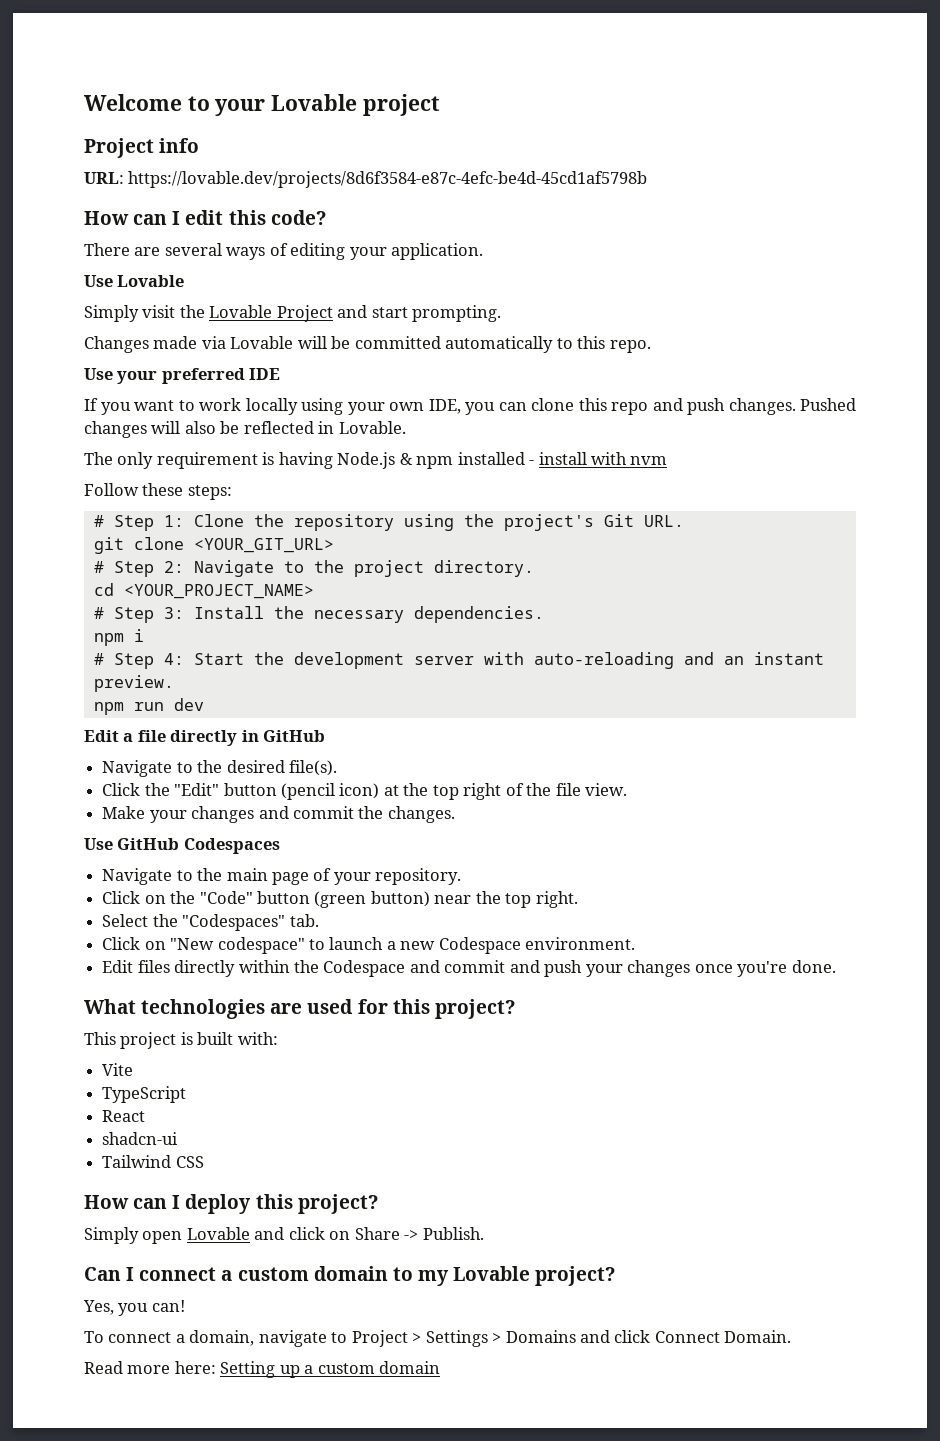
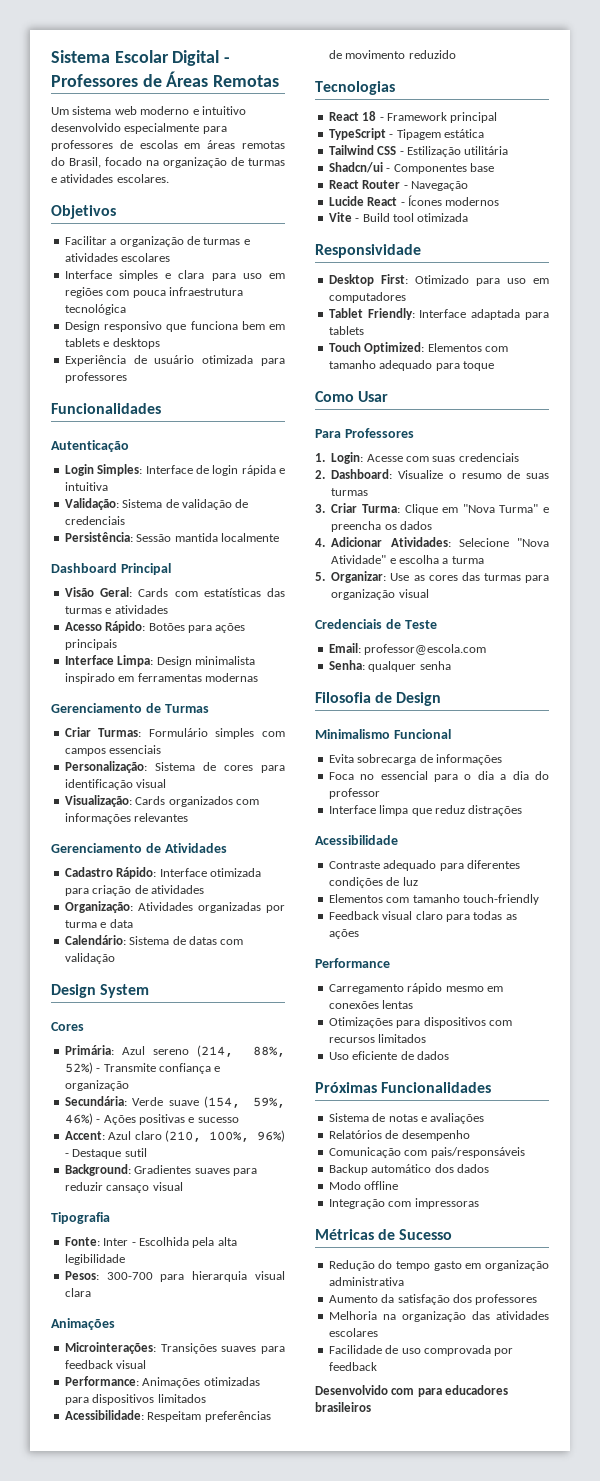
- Welcome to your Lovable project
- Project info
- URL: https://lovable.dev/projects/8d6f3584-e87c-4efc-be4d-45cd1af5798b
- How can I edit this code?
- There are several ways of editing your application.
- Use Lovable
- Simply visit the Lovable Project and start prompting.
- Changes made via Lovable will be committed automatically to this repo.
- Use your preferred IDE
- If you want to work locally using your own IDE, you can clone this repo and push changes. Pushed changes will also be reflected in Lovable.
- The only requirement is having Node.js & npm installed - install with nvm
- Follow these steps:
- # Step 1: Clone the repository using the project's Git URL.
- git clone <YOUR_GIT_URL>
- # Step 2: Navigate to the project directory.
- cd <YOUR_PROJECT_NAME>
- # Step 3: Install the necessary dependencies.
- npm i
- # Step 4: Start the development server with auto-reloading and an instant preview.
- npm run dev
- Edit a file directly in GitHub
- Navigate to the desired file(s).
- Click the "Edit" button (pencil icon) at the top right of the file view.
- Make your changes and commit the changes.
- Use GitHub Codespaces
- Navigate to the main page of your repository.
- Click on the "Code" button (green button) near the top right.
- Select the "Codespaces" tab.
- Click on "New codespace" to launch a new Codespace environment.
- Edit files directly within the Codespace and commit and push your changes once you're done.
- What technologies are used for this project?
- This project is built with:
- Vite
- TypeScript
- React
- shadcn-ui
- Tailwind CSS
- How can I deploy this project?
- Simply open Lovable and click on Share -> Publish.
- Can I connect a custom domain to my Lovable project?
- Yes, you can!
- To connect a domain, navigate to Project > Settings > Domains and click Connect Domain.
- Read more here: Setting up a custom domain
+ Sistema Escolar Digital - Professores de Áreas Remotas
+ Um sistema web moderno e intuitivo desenvolvido especialmente para professores de escolas em áreas remotas do Brasil, focado na organização de turmas e atividades escolares.
+ Objetivos
+ Facilitar a organização de turmas e atividades escolares
+ Interface simples e clara para uso em regiões com pouca infraestrutura tecnológica
+ Design responsivo que funciona bem em tablets e desktops
+ Experiência de usuário otimizada para professores
+ Funcionalidades
+ Autenticação
+ Login Simples: Interface de login rápida e intuitiva
+ Validação: Sistema de validação de credenciais
+ Persistência: Sessão mantida localmente
+ Dashboard Principal
+ Visão Geral: Cards com estatísticas das turmas e atividades
+ Acesso Rápido: Botões para ações principais
+ Interface Limpa: Design minimalista inspirado em ferramentas modernas
+ Gerenciamento de Turmas
+ Criar Turmas: Formulário simples com campos essenciais
+ Personalização: Sistema de cores para identificação visual
+ Visualização: Cards organizados com informações relevantes
+ Gerenciamento de Atividades
+ Cadastro Rápido: Interface otimizada para criação de atividades
+ Organização: Atividades organizadas por turma e data
+ Calendário: Sistema de datas com validação
+ Design System
+ Cores
+ Primária: Azul sereno (214, 88%, 52%) - Transmite confiança e organização
+ Secundária: Verde suave (154, 59%, 46%) - Ações positivas e sucesso
+ Accent: Azul claro (210, 100%, 96%) - Destaque sutil
+ Background: Gradientes suaves para reduzir cansaço visual
+ Tipografia
+ Fonte: Inter - Escolhida pela alta legibilidade
+ Pesos: 300-700 para hierarquia visual clara
+ Animações
+ Microinterações: Transições suaves para feedback visual
+ Performance: Animações otimizadas para dispositivos limitados
+ Acessibilidade: Respeitam preferências de movimento reduzido
+ Tecnologias
+ React 18 - Framework principal
+ TypeScript - Tipagem estática
+ Tailwind CSS - Estilização utilitária
+ Shadcn/ui - Componentes base
+ React Router - Navegação
+ Lucide React - Ícones modernos
+ Vite - Build tool otimizada
+ Responsividade
+ Desktop First: Otimizado para uso em computadores
+ Tablet Friendly: Interface adaptada para tablets
+ Touch Optimized: Elementos com tamanho adequado para toque
+ Como Usar
+ Para Professores
+ 1. Login: Acesse com suas credenciais
+ 2. Dashboard: Visualize o resumo de suas turmas
+ 3. Criar Turma: Clique em "Nova Turma" e preencha os dados
+ 4. Adicionar Atividades: Selecione "Nova Atividade" e escolha a turma
+ 5. Organizar: Use as cores das turmas para organização visual
+ Credenciais de Teste
+ Email: professor@escola.com
+ Senha: qualquer senha
+ Filosofia de Design
+ Minimalismo Funcional
+ Evita sobrecarga de informações
+ Foca no essencial para o dia a dia do professor
+ Interface limpa que reduz distrações
+ Acessibilidade
+ Contraste adequado para diferentes condições de luz
+ Elementos com tamanho touch-friendly
+ Feedback visual claro para todas as ações
+ Performance
+ Carregamento rápido mesmo em conexões lentas
+ Otimizações para dispositivos com recursos limitados
+ Uso eficiente de dados
+ Próximas Funcionalidades
+ Sistema de notas e avaliações
+ Relatórios de desempenho
+ Comunicação com pais/responsáveis
+ Backup automático dos dados
+ Modo offline
+ Integração com impressoras
+ Métricas de Sucesso
+ Redução do tempo gasto em organização administrativa
+ Aumento da satisfação dos professores
+ Melhoria na organização das atividades escolares
+ Facilidade de uso comprovada por feedback
+ Desenvolvido com para educadores brasileiros

